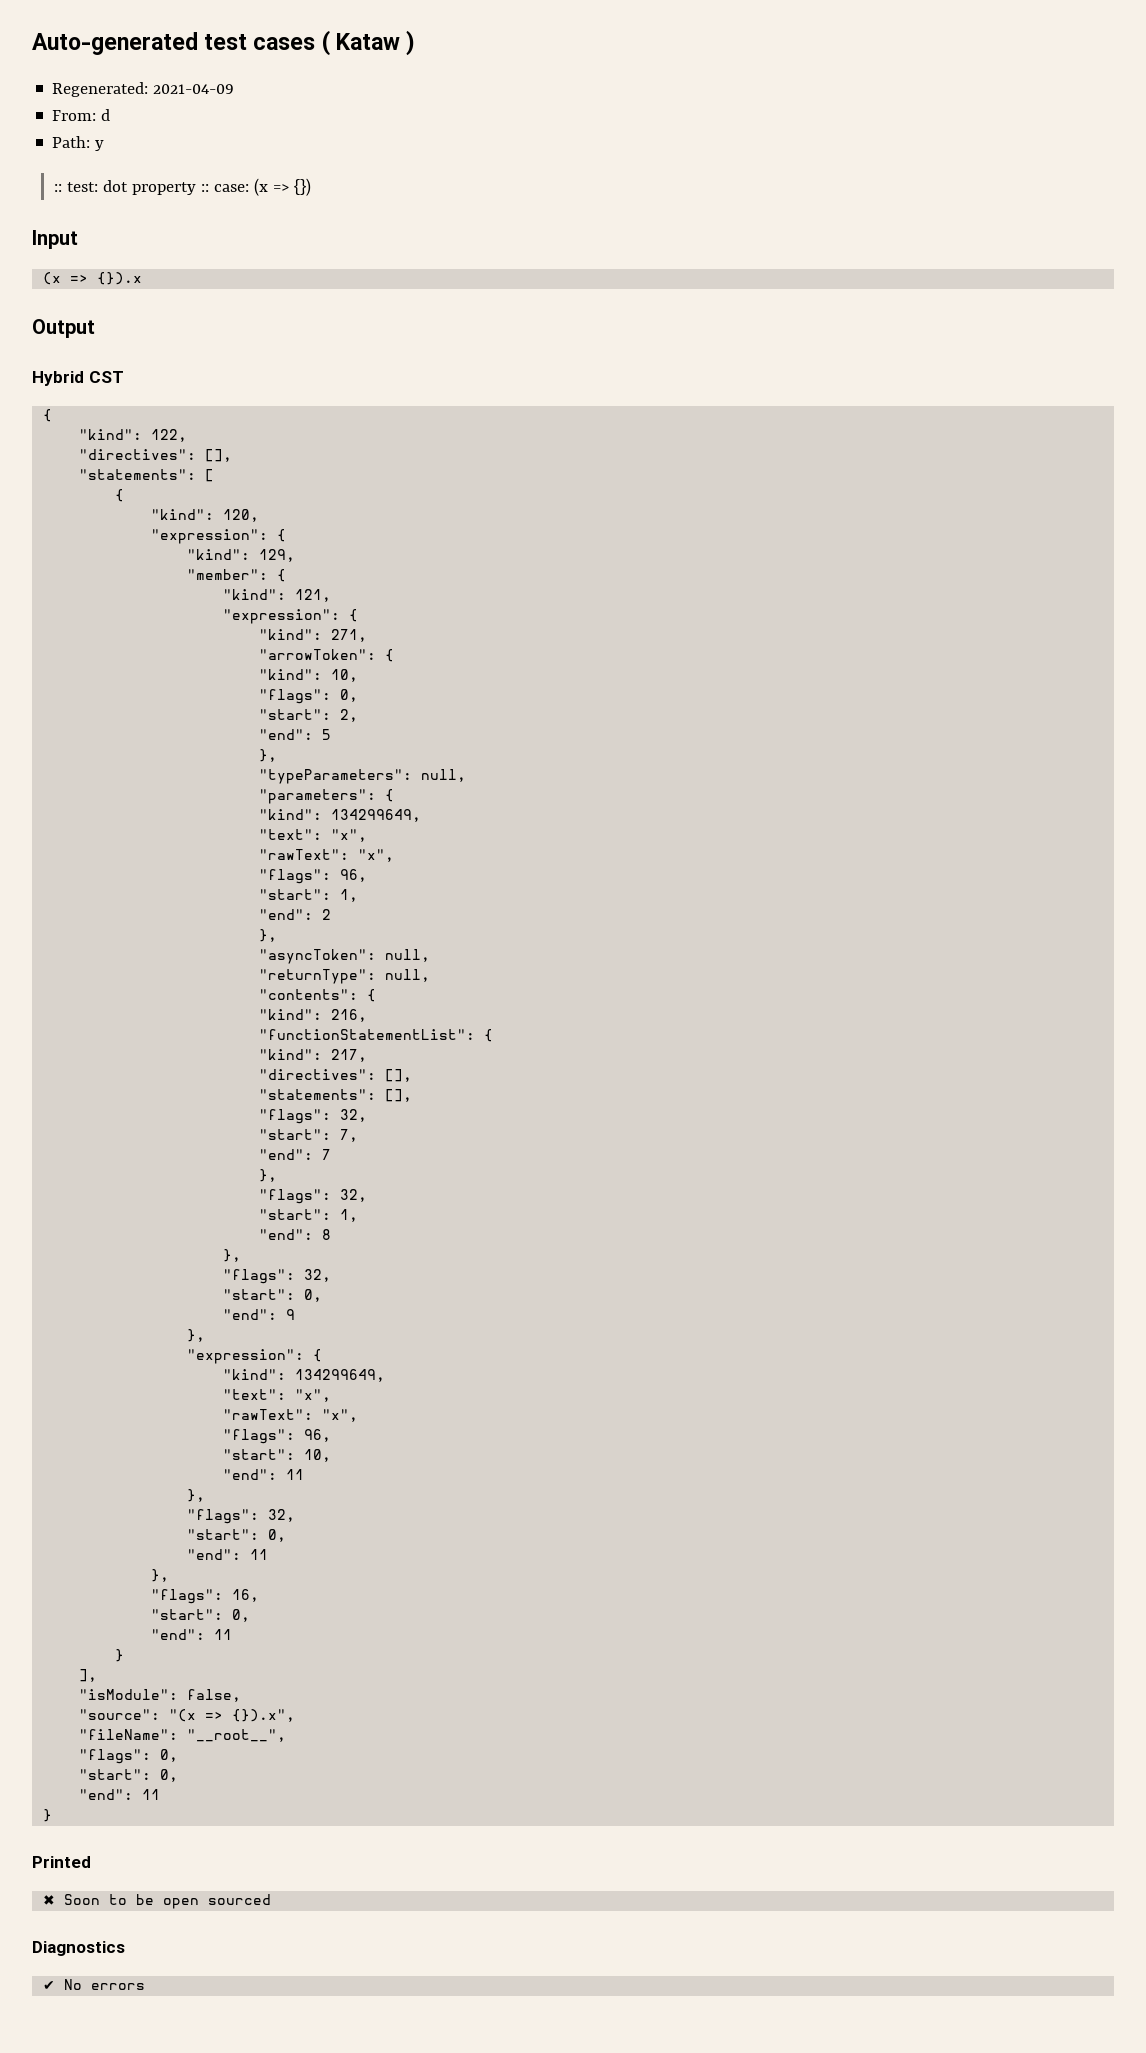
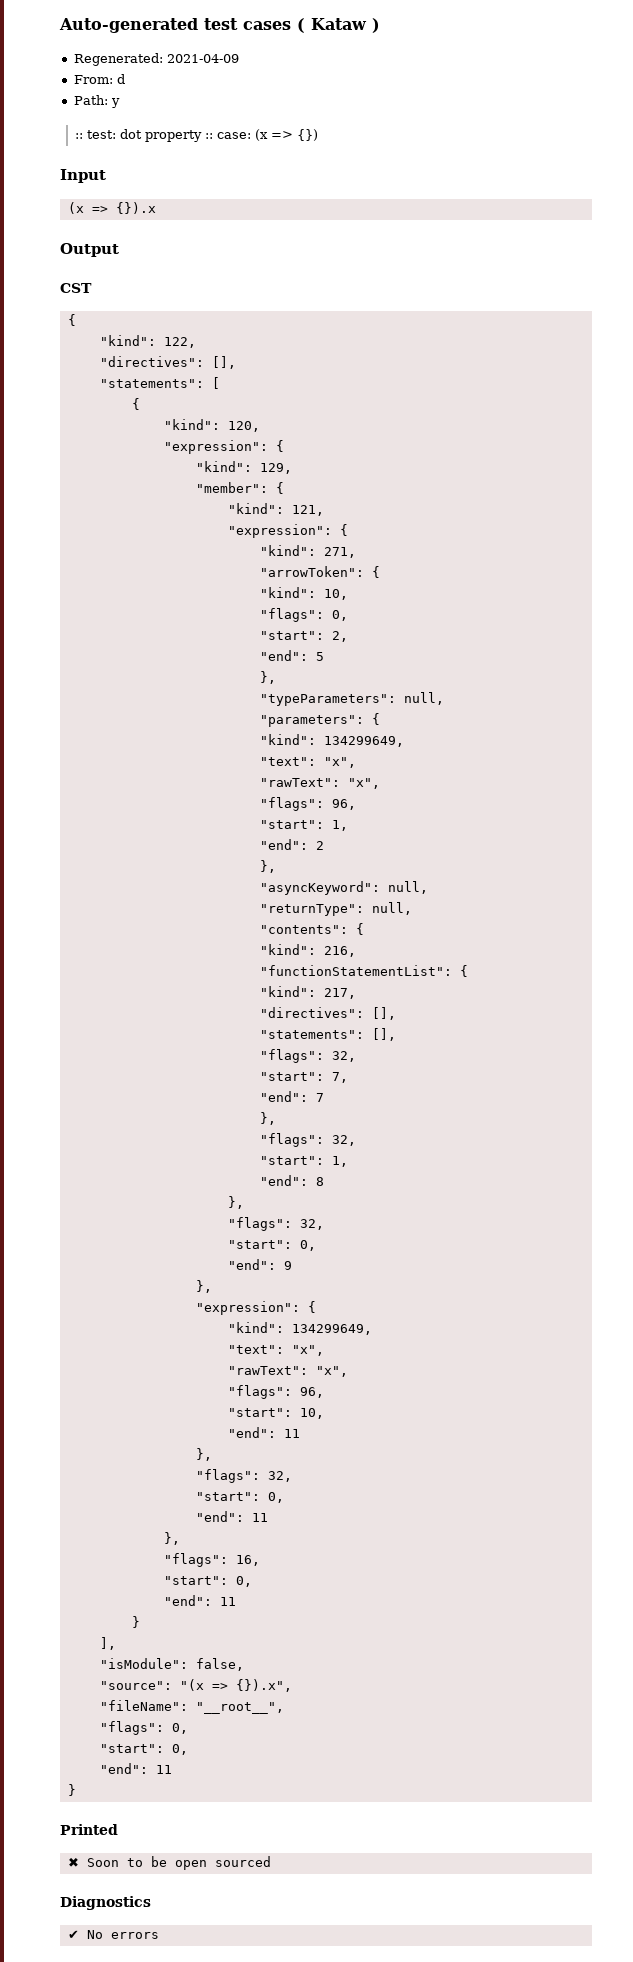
- Hybrid CST
+ CST
- "asyncToken": null,
+ "asyncKeyword": null,

